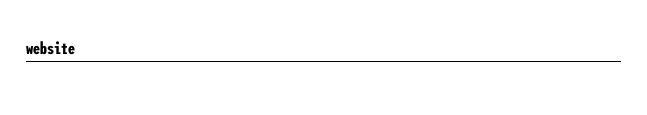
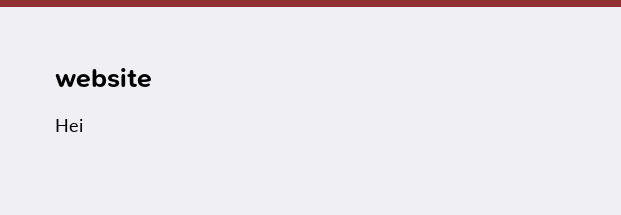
+ Hei

